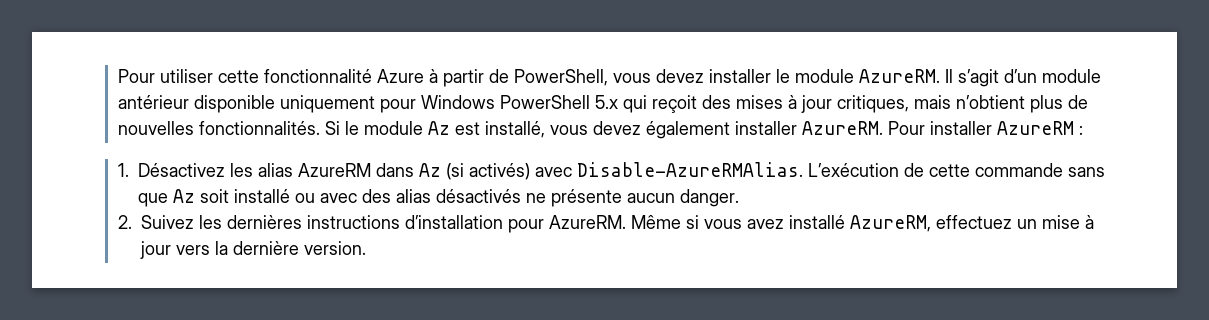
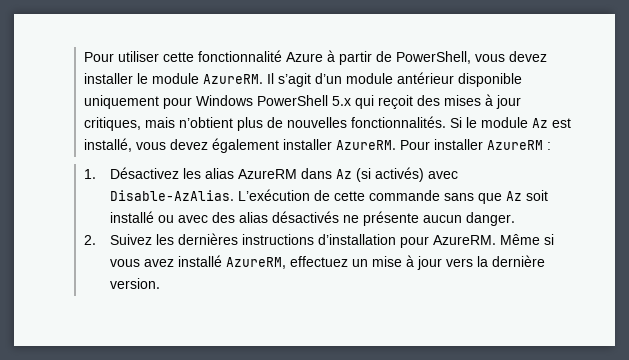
- 1. Désactivez les alias AzureRM dans Az (si activés) avec Disable-AzureRMAlias.
+ 1. Désactivez les alias AzureRM dans Az (si activés) avec Disable-AzAlias.

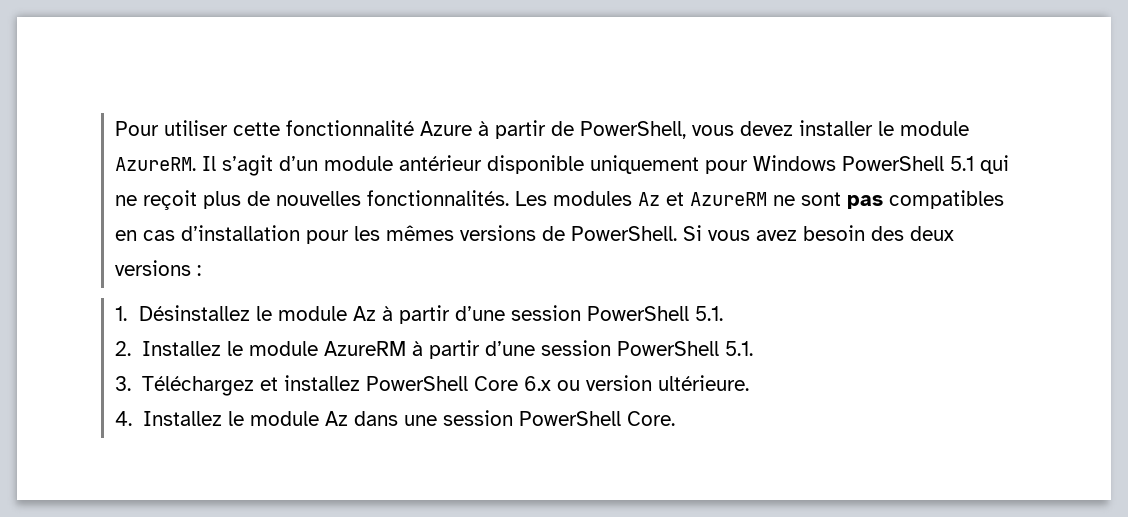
- Il s’agit d’un module antérieur disponible uniquement pour Windows PowerShell 5.x qui reçoit des mises à jour critiques, mais n’obtient plus de nouvelles fonctionnalités. Si le module Az est installé, vous devez également installer AzureRM. Pour installer AzureRM :
- 1. Désactivez les alias AzureRM dans Az (si activés) avec Disable-AzAlias. L’exécution de cette commande sans que Az soit installé ou avec des alias désactivés ne présente aucun danger.
- 2. Suivez les dernières instructions d’installation pour AzureRM. Même si vous avez installé AzureRM, effectuez un mise à jour vers la dernière version.
+ Il s’agit d’un module antérieur disponible uniquement pour Windows PowerShell 5.1 qui ne reçoit plus de nouvelles fonctionnalités. Les modules Az et AzureRM ne sont pas compatibles en cas d’installation pour les mêmes versions de PowerShell. Si vous avez besoin des deux versions :
+ 1. Désinstallez le module Az à partir d’une session PowerShell 5.1.
+ 2. Installez le module AzureRM à partir d’une session PowerShell 5.1.
+ 3. Téléchargez et installez PowerShell Core 6.x ou version ultérieure.
+ 4. Installez le module Az dans une session PowerShell Core.

